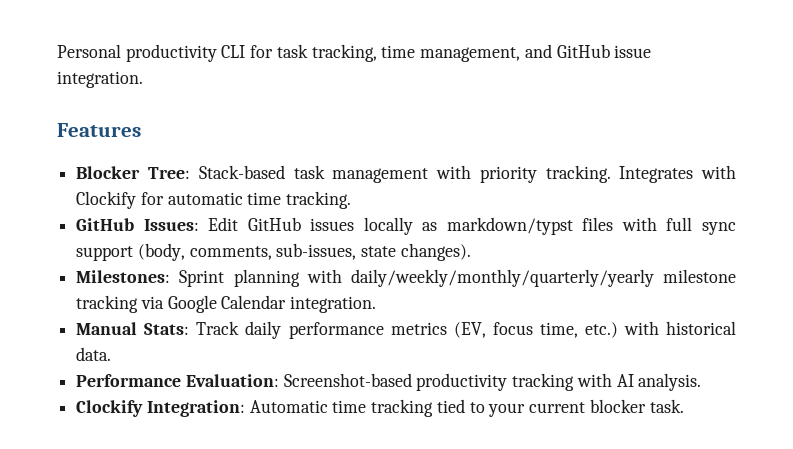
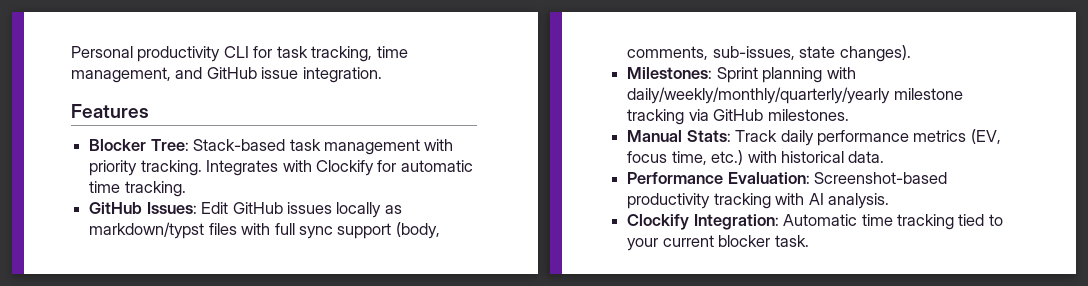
- Milestones: Sprint planning with daily/weekly/monthly/quarterly/yearly milestone tracking via Google Calendar integration.
+ Milestones: Sprint planning with daily/weekly/monthly/quarterly/yearly milestone tracking via GitHub milestones.

